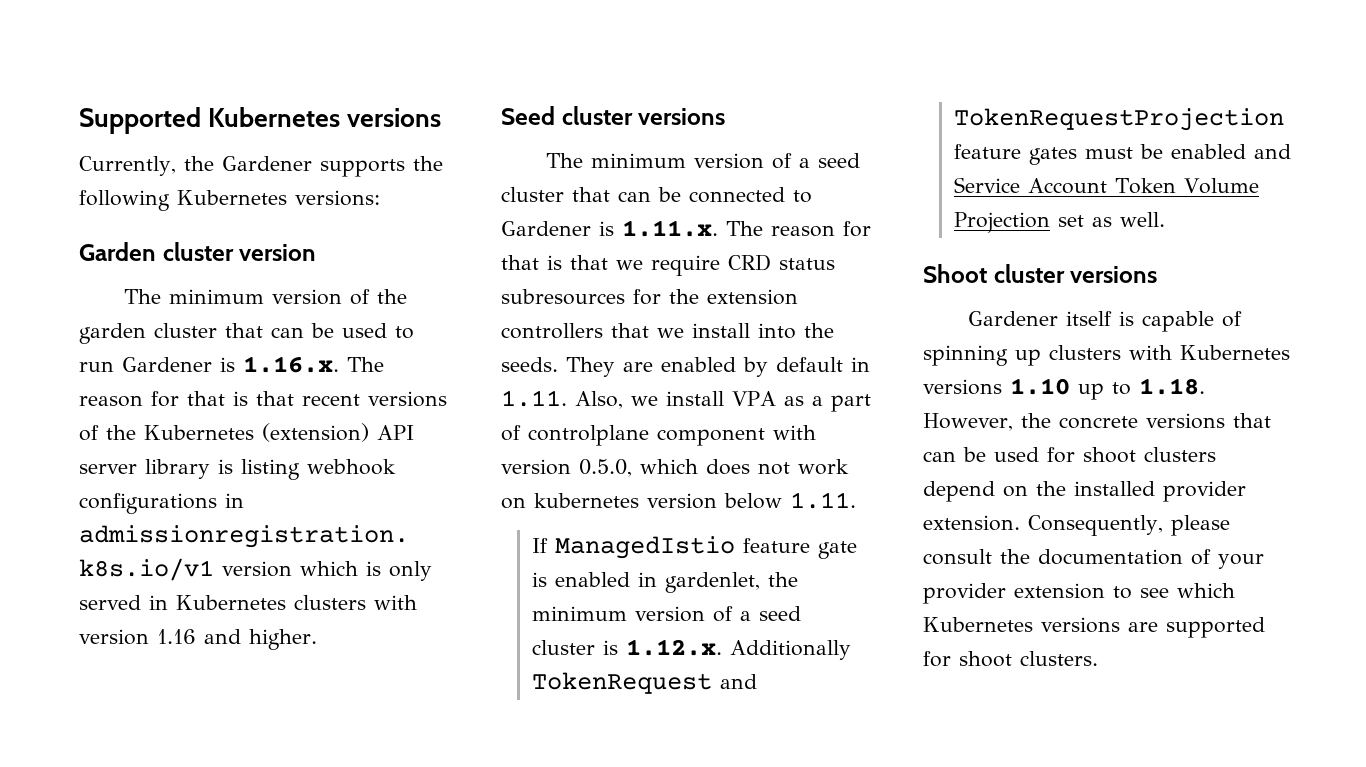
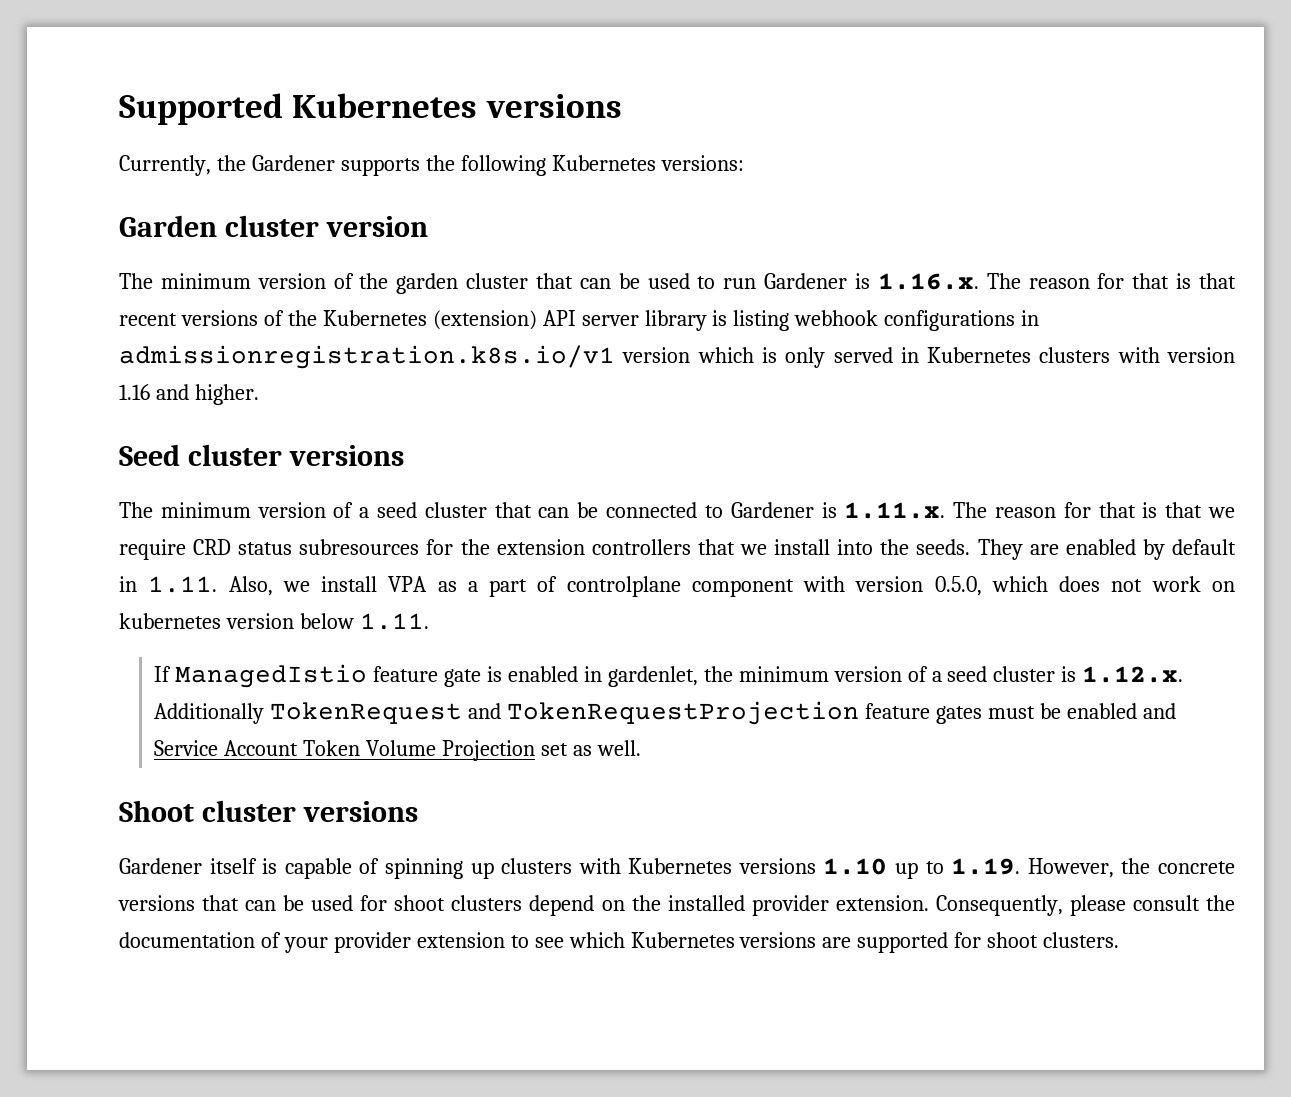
- Gardener itself is capable of spinning up clusters with Kubernetes versions 1.10 up to 1.18. However, the concrete versions that can be used for shoot clusters depend on the installed provider extension.
+ Gardener itself is capable of spinning up clusters with Kubernetes versions 1.10 up to 1.19. However, the concrete versions that can be used for shoot clusters depend on the installed provider extension.

